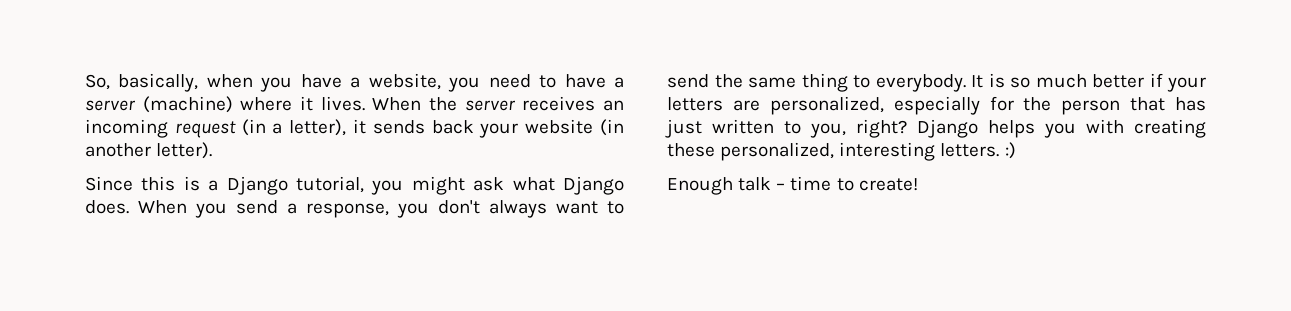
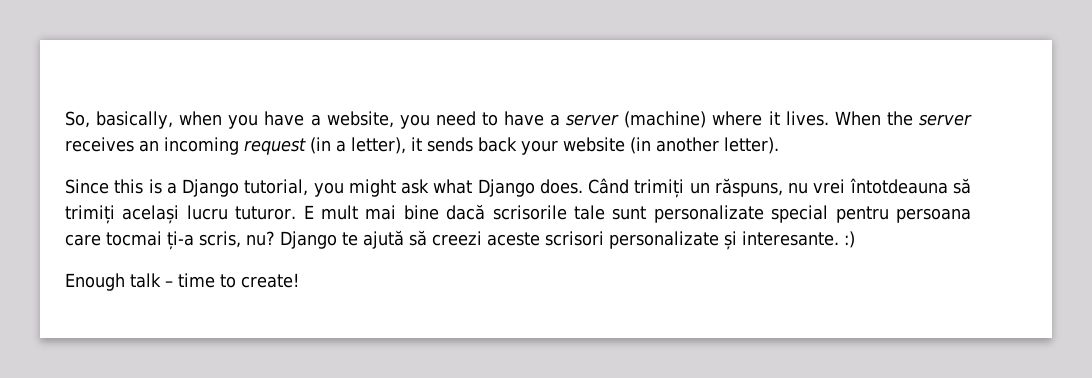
- When you send a response, you don't always want to send the same thing to everybody. It is so much better if your letters are personalized, especially for the person that has just written to you, right? Django helps you with creating these personalized, interesting letters. :)
+ Când trimiți un răspuns, nu vrei întotdeauna să trimiți același lucru tuturor. E mult mai bine dacă scrisorile tale sunt personalizate special pentru persoana care tocmai ți-a scris, nu? Django te ajută să creezi aceste scrisori personalizate și interesante. :)

